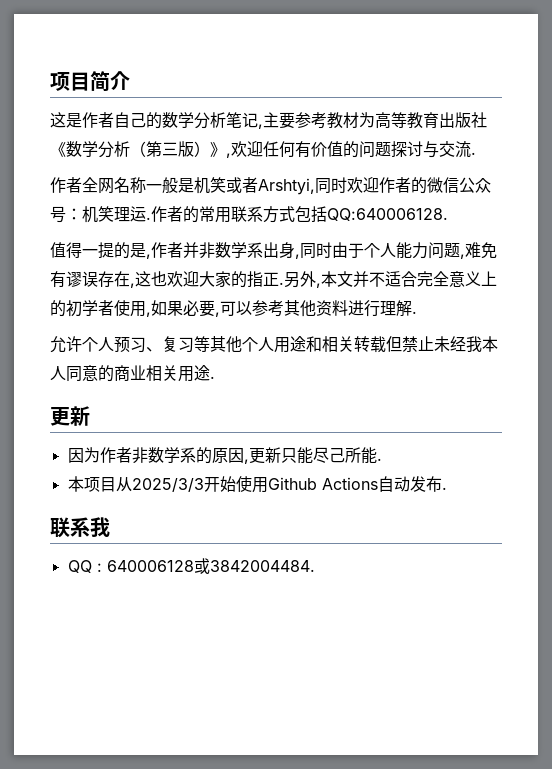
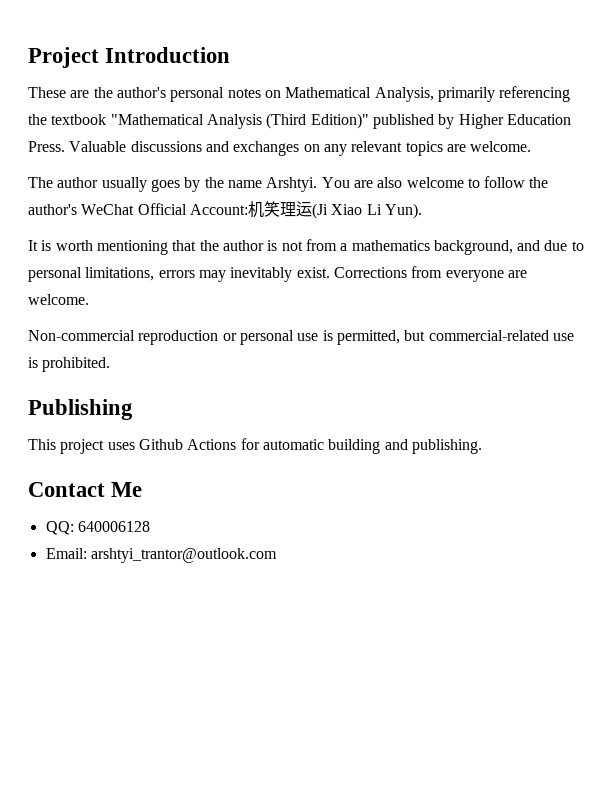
- 项目简介
- 这是作者自己的数学分析笔记,主要参考教材为高等教育出版社《数学分析（第三版）》,欢迎任何有价值的问题探讨与交流.
- 作者全网名称一般是机笑或者Arshtyi,同时欢迎作者的微信公众号：机笑理运.作者的常用联系方式包括QQ:640006128.
- 值得一提的是,作者并非数学系出身,同时由于个人能力问题,难免有谬误存在,这也欢迎大家的指正.另外,本文并不适合完全意义上的初学者使用,如果必要,可以参考其他资料进行理解.
- 允许个人预习、复习等其他个人用途和相关转载但禁止未经我本人同意的商业相关用途.
- 更新
- 因为作者非数学系的原因,更新只能尽己所能.
- 本项目从2025/3/3开始使用Github Actions自动发布.
- 联系我
- QQ : 640006128或3842004484.
+ Project Introduction
+ These are the author's personal notes on Mathematical Analysis, primarily referencing the textbook "Mathematical Analysis (Third Edition)" published by Higher Education Press. Valuable discussions and exchanges on any relevant topics are welcome.
+ The author usually goes by the name Arshtyi. You are also welcome to follow the author's WeChat Official Account:机笑理运(Ji Xiao Li Yun).
+ It is worth mentioning that the author is not from a mathematics background, and due to personal limitations, errors may inevitably exist. Corrections from everyone are welcome.
+ Non-commercial reproduction or personal use is permitted, but commercial-related use is prohibited.
+ Publishing
+ This project uses Github Actions for automatic building and publishing.
+ Contact Me
+ QQ: 640006128
+ Email: arshtyi_trantor@outlook.com

